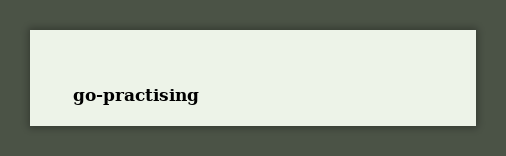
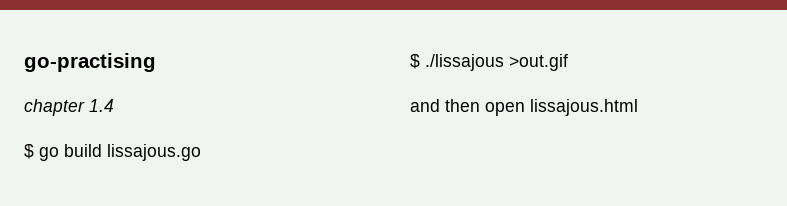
+ chapter 1.4
+ $ go build lissajous.go
+ $ ./lissajous >out.gif
+ and then open lissajous.html

